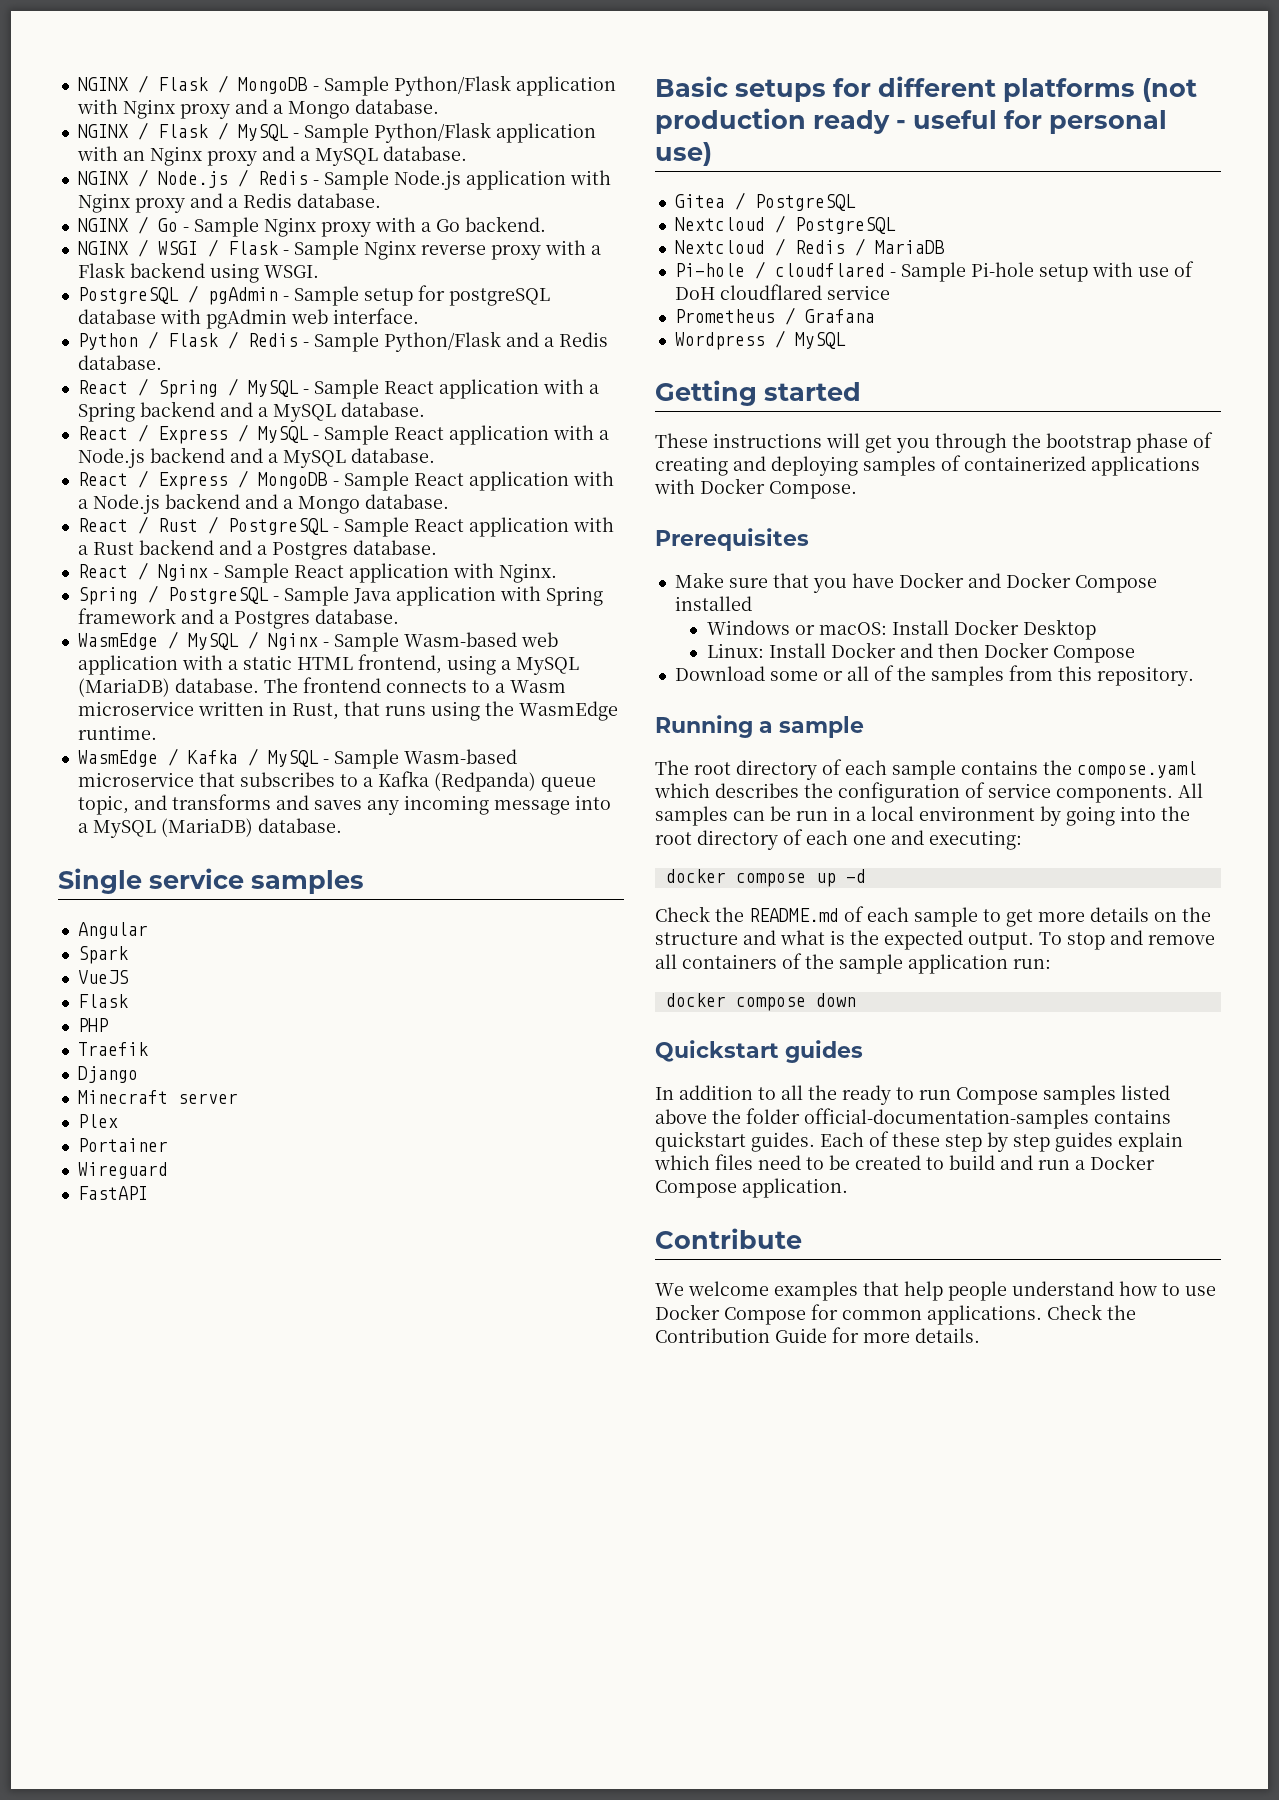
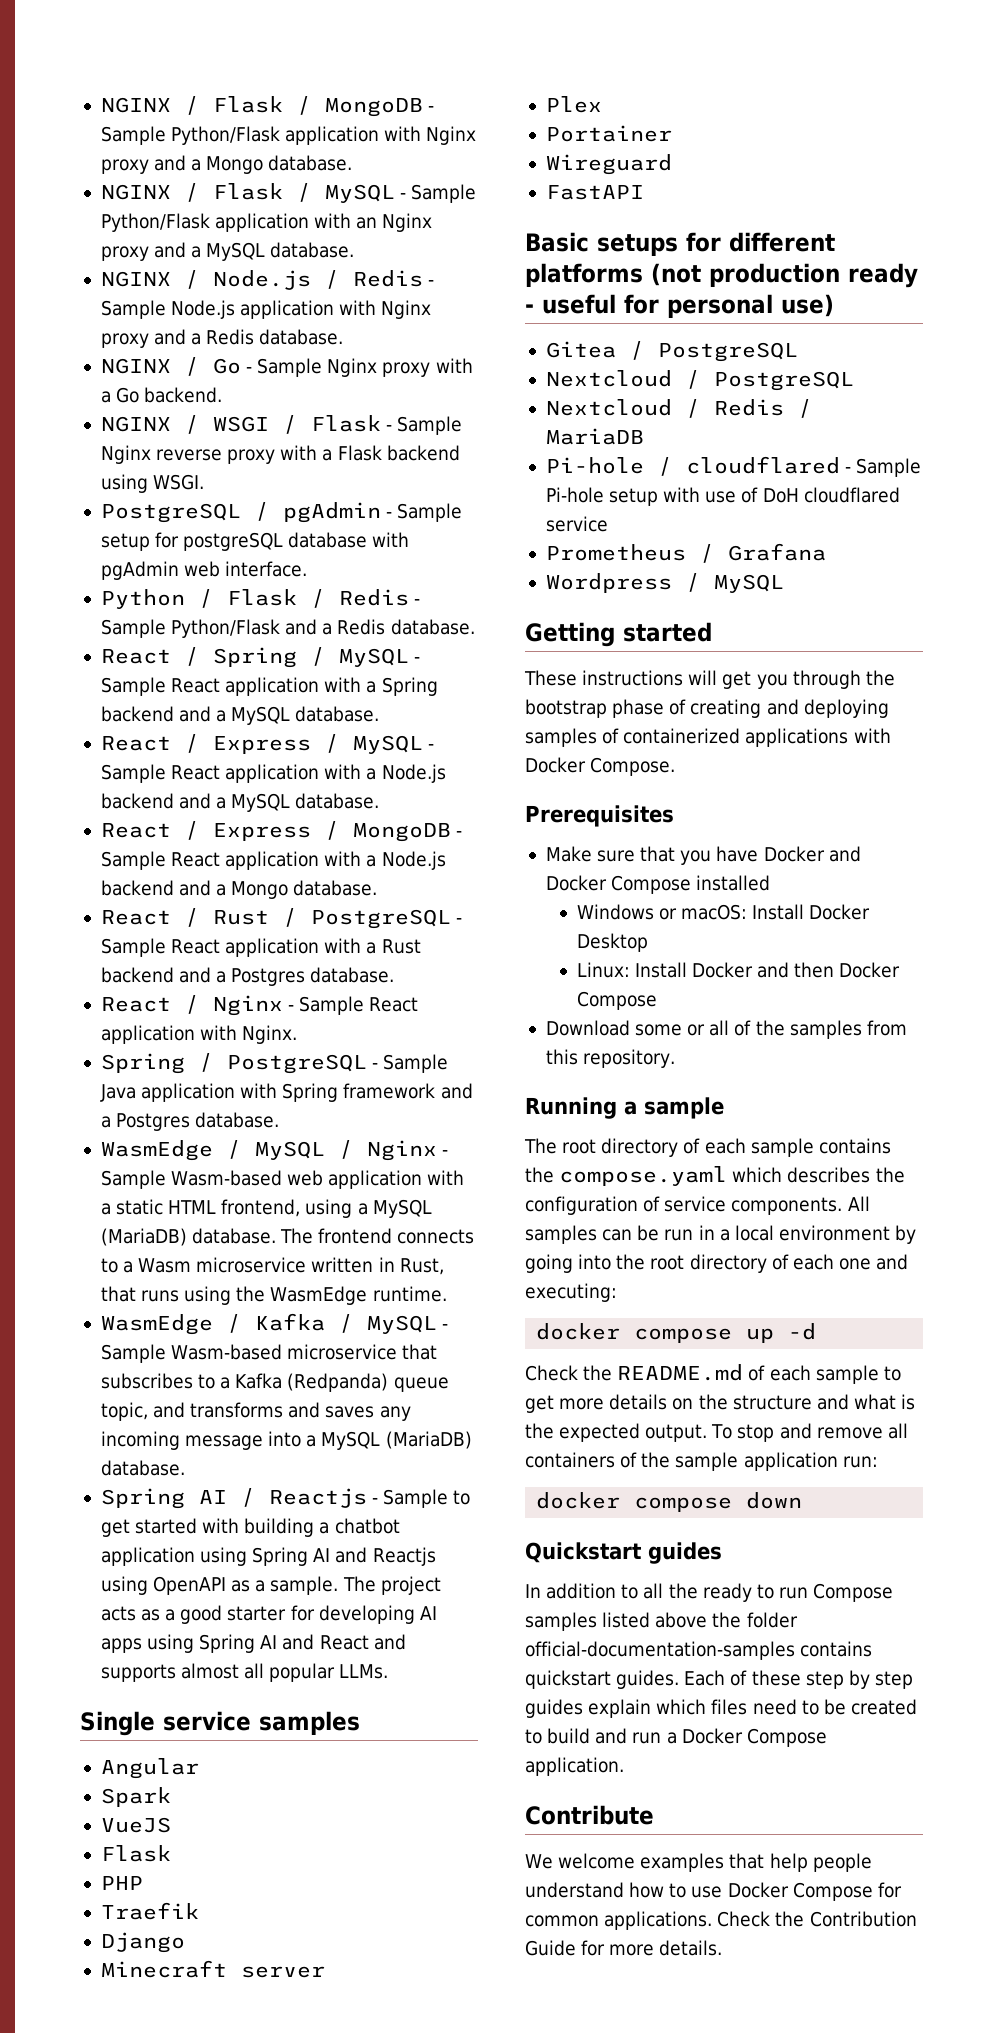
+ Spring AI / Reactjs - Sample to get started with building a chatbot application using Spring AI and Reactjs using OpenAPI as a sample. The project acts as a good starter for developing AI apps using Spring AI and React and supports almost all popular LLMs.

